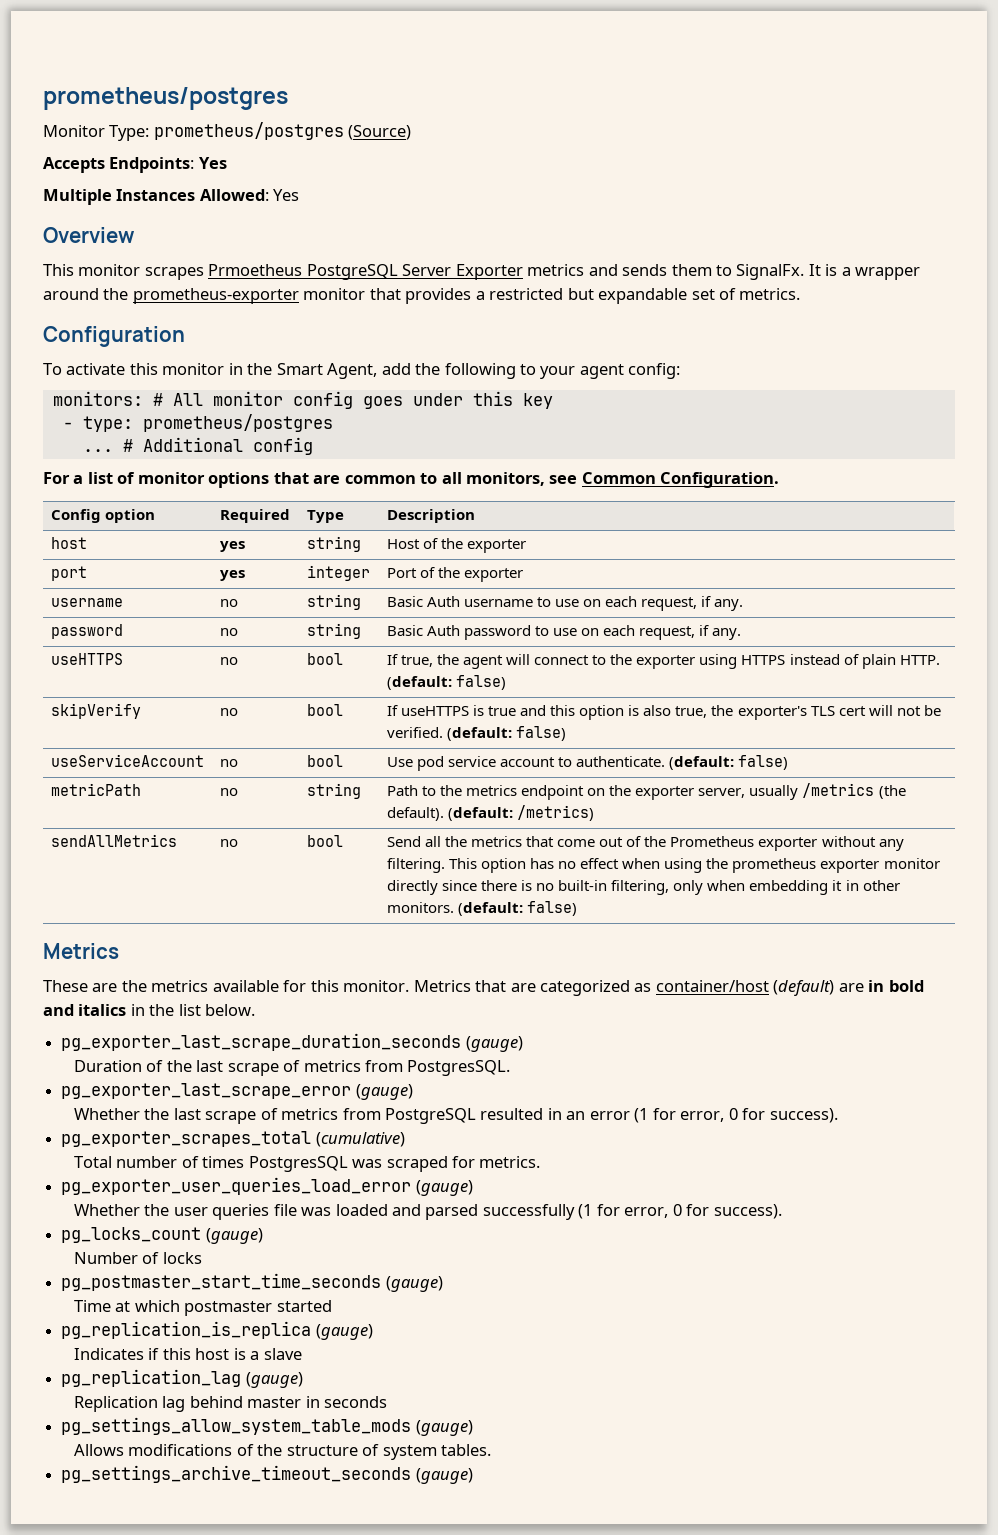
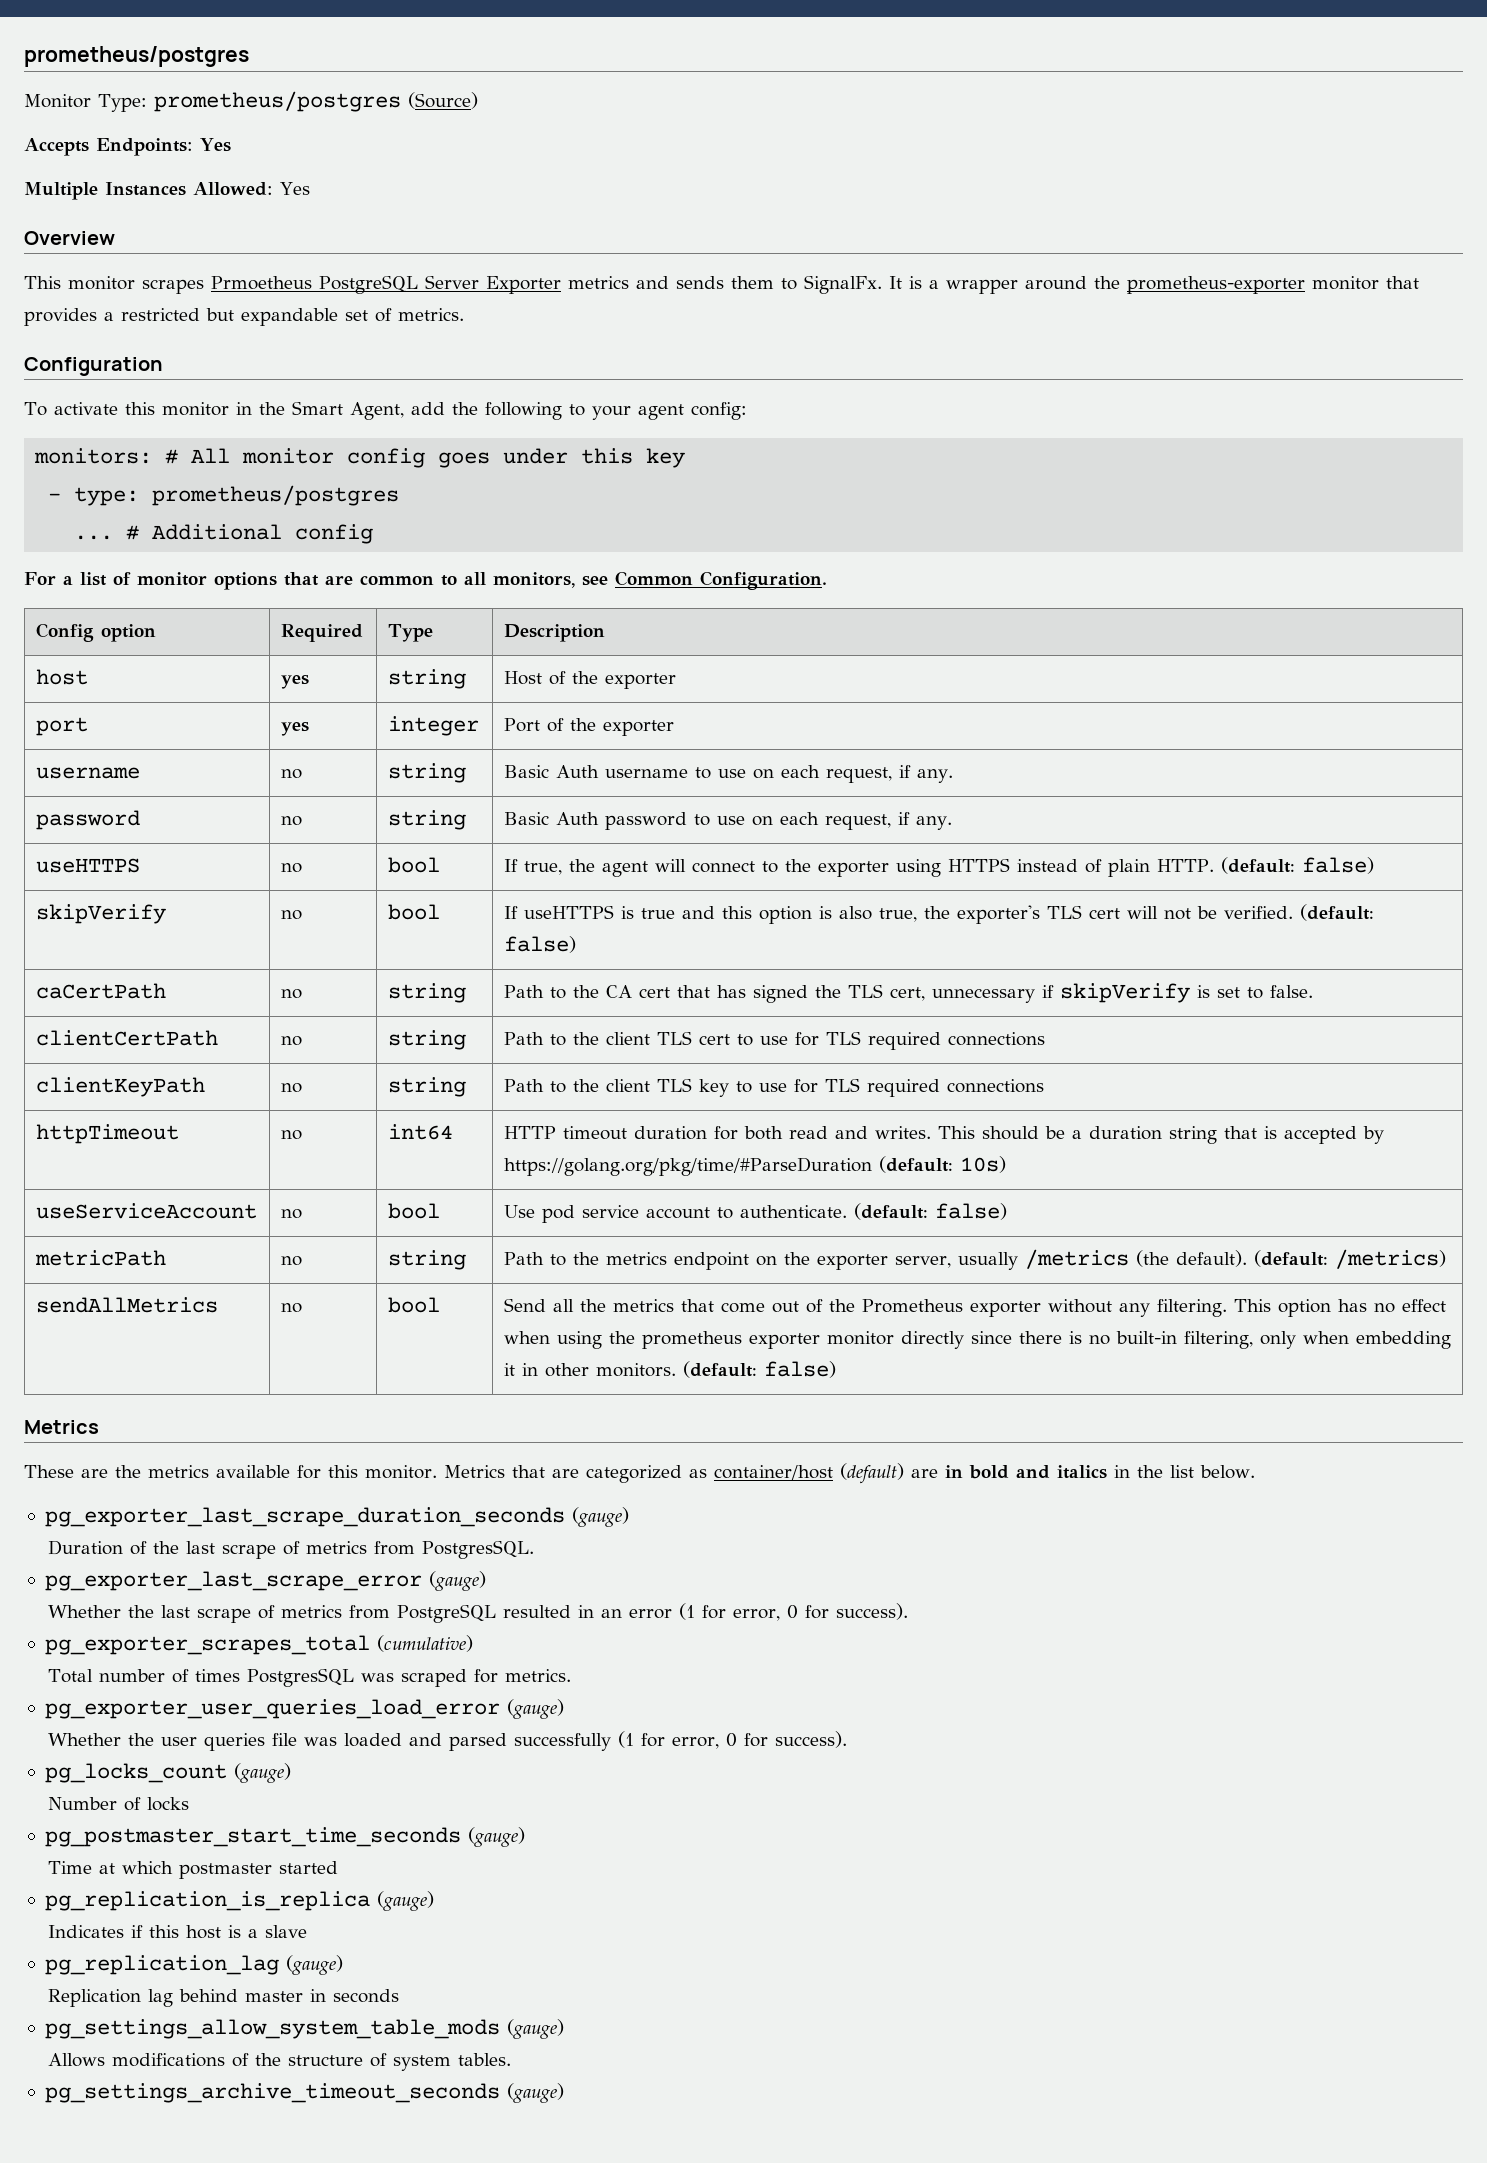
+ caCertPath | no | string | Path to the CA cert that has signed the TLS cert, unnecessary if skipVerify is set to false.
+ clientCertPath | no | string | Path to the client TLS cert to use for TLS required connections
+ clientKeyPath | no | string | Path to the client TLS key to use for TLS required connections
+ httpTimeout | no | int64 | HTTP timeout duration for both read and writes. This should be a duration string that is accepted by https://golang.org/pkg/time/#ParseDuration (default: 10s)

